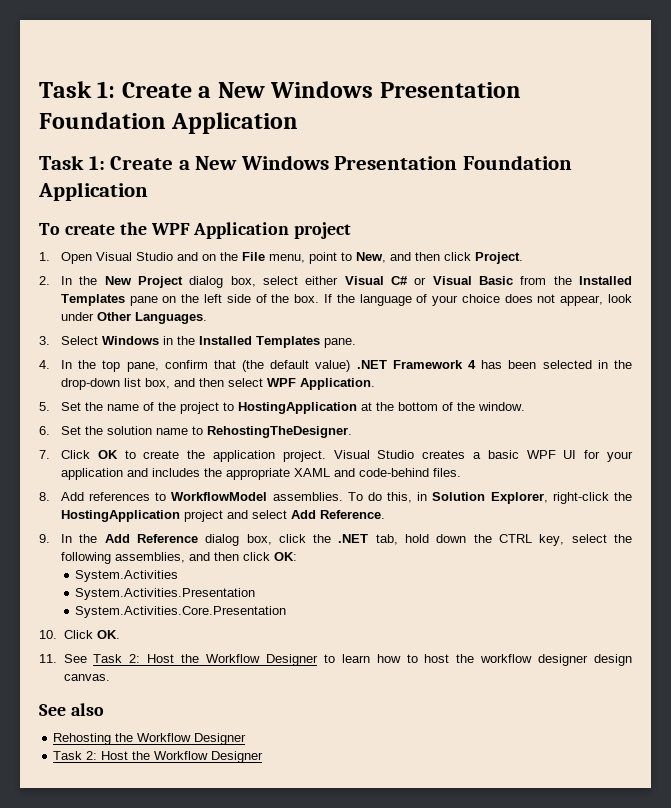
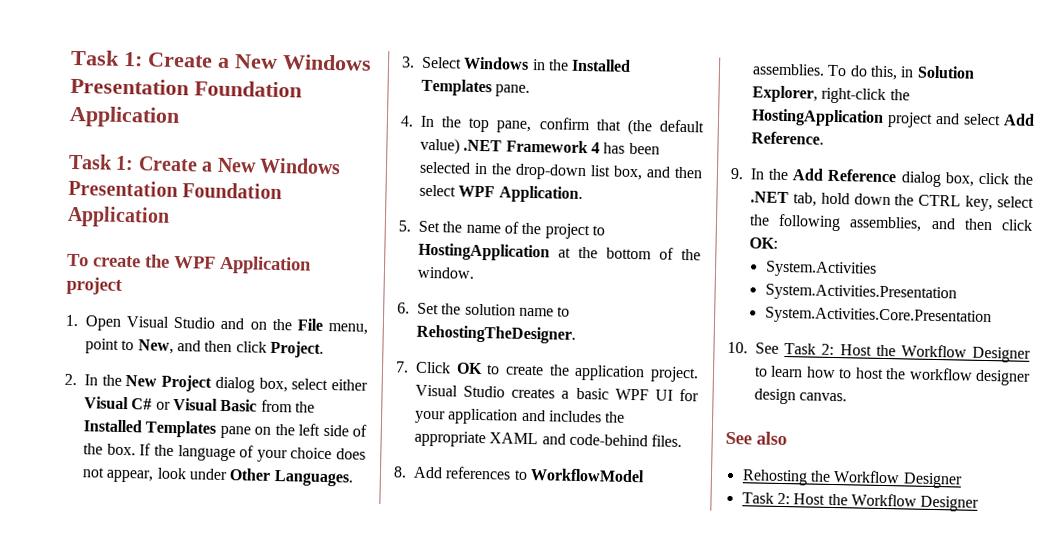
- 10. Click OK.
- 11. See Task 2: Host the Workflow Designer to learn how to host the workflow designer design canvas.
+ 10. See Task 2: Host the Workflow Designer to learn how to host the workflow designer design canvas.

